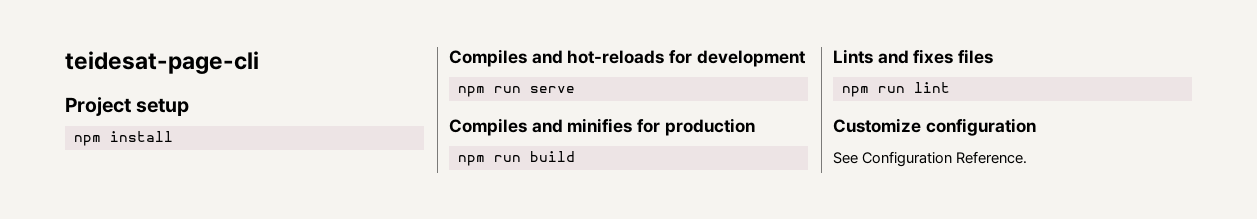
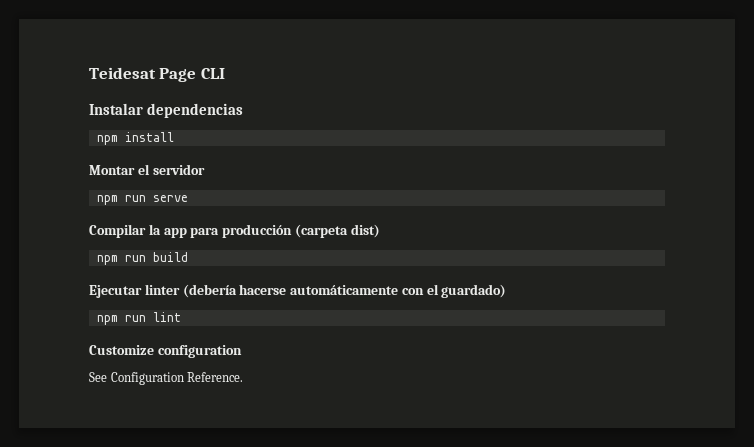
- teidesat-page-cli
- Project setup
+ Teidesat Page CLI
+ Instalar dependencias
  npm install
- Compiles and hot-reloads for development
+ Montar el servidor
  npm run serve
- Compiles and minifies for production
+ Compilar la app para producción (carpeta dist)
  npm run build
- Lints and fixes files
+ Ejecutar linter (debería hacerse automáticamente con el guardado)

